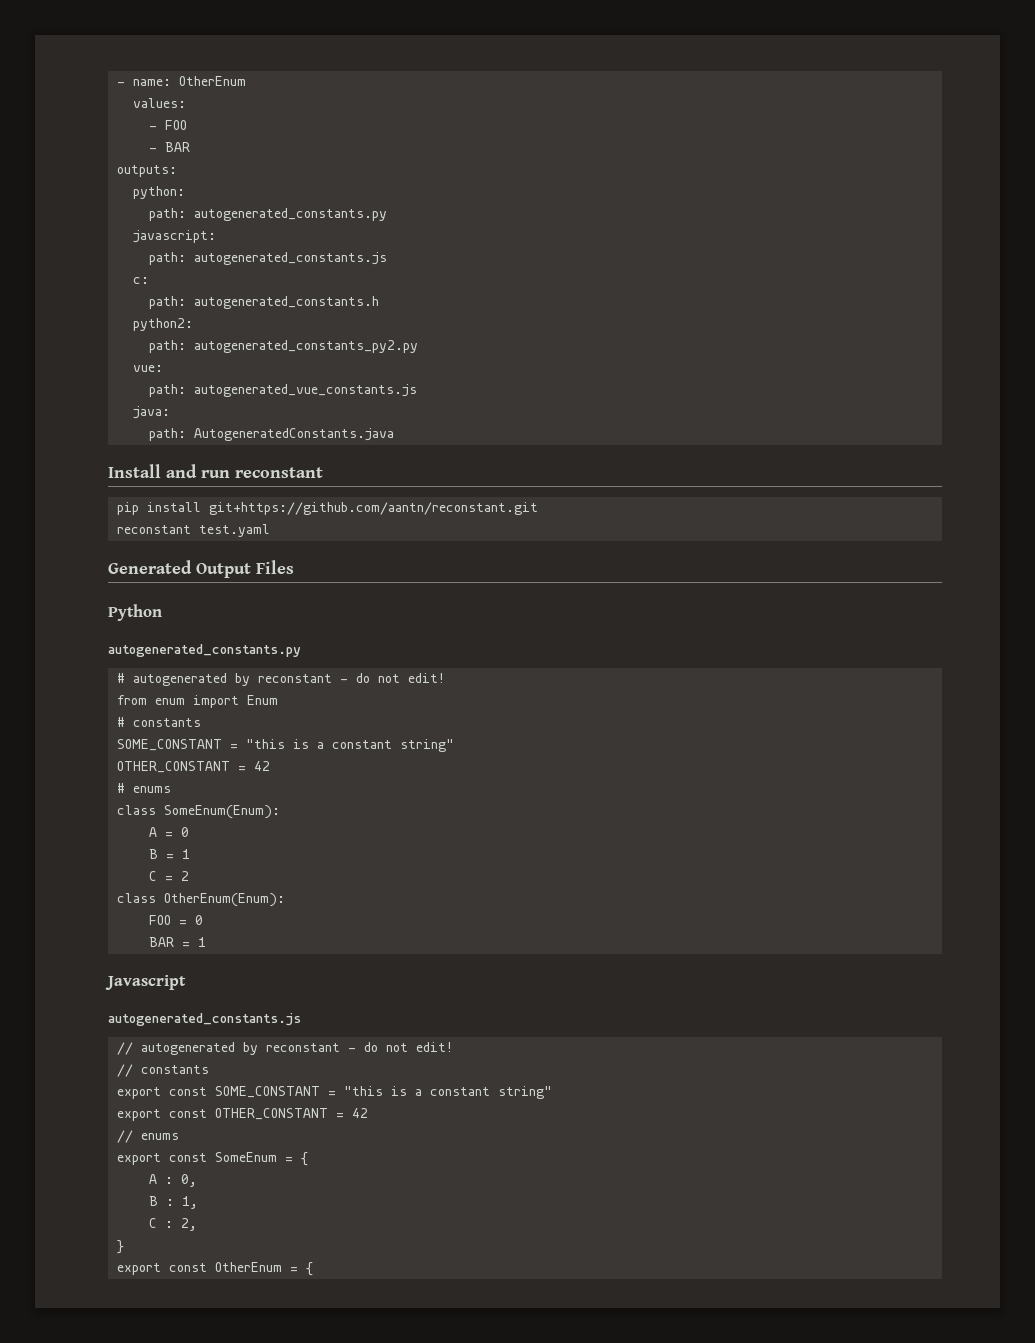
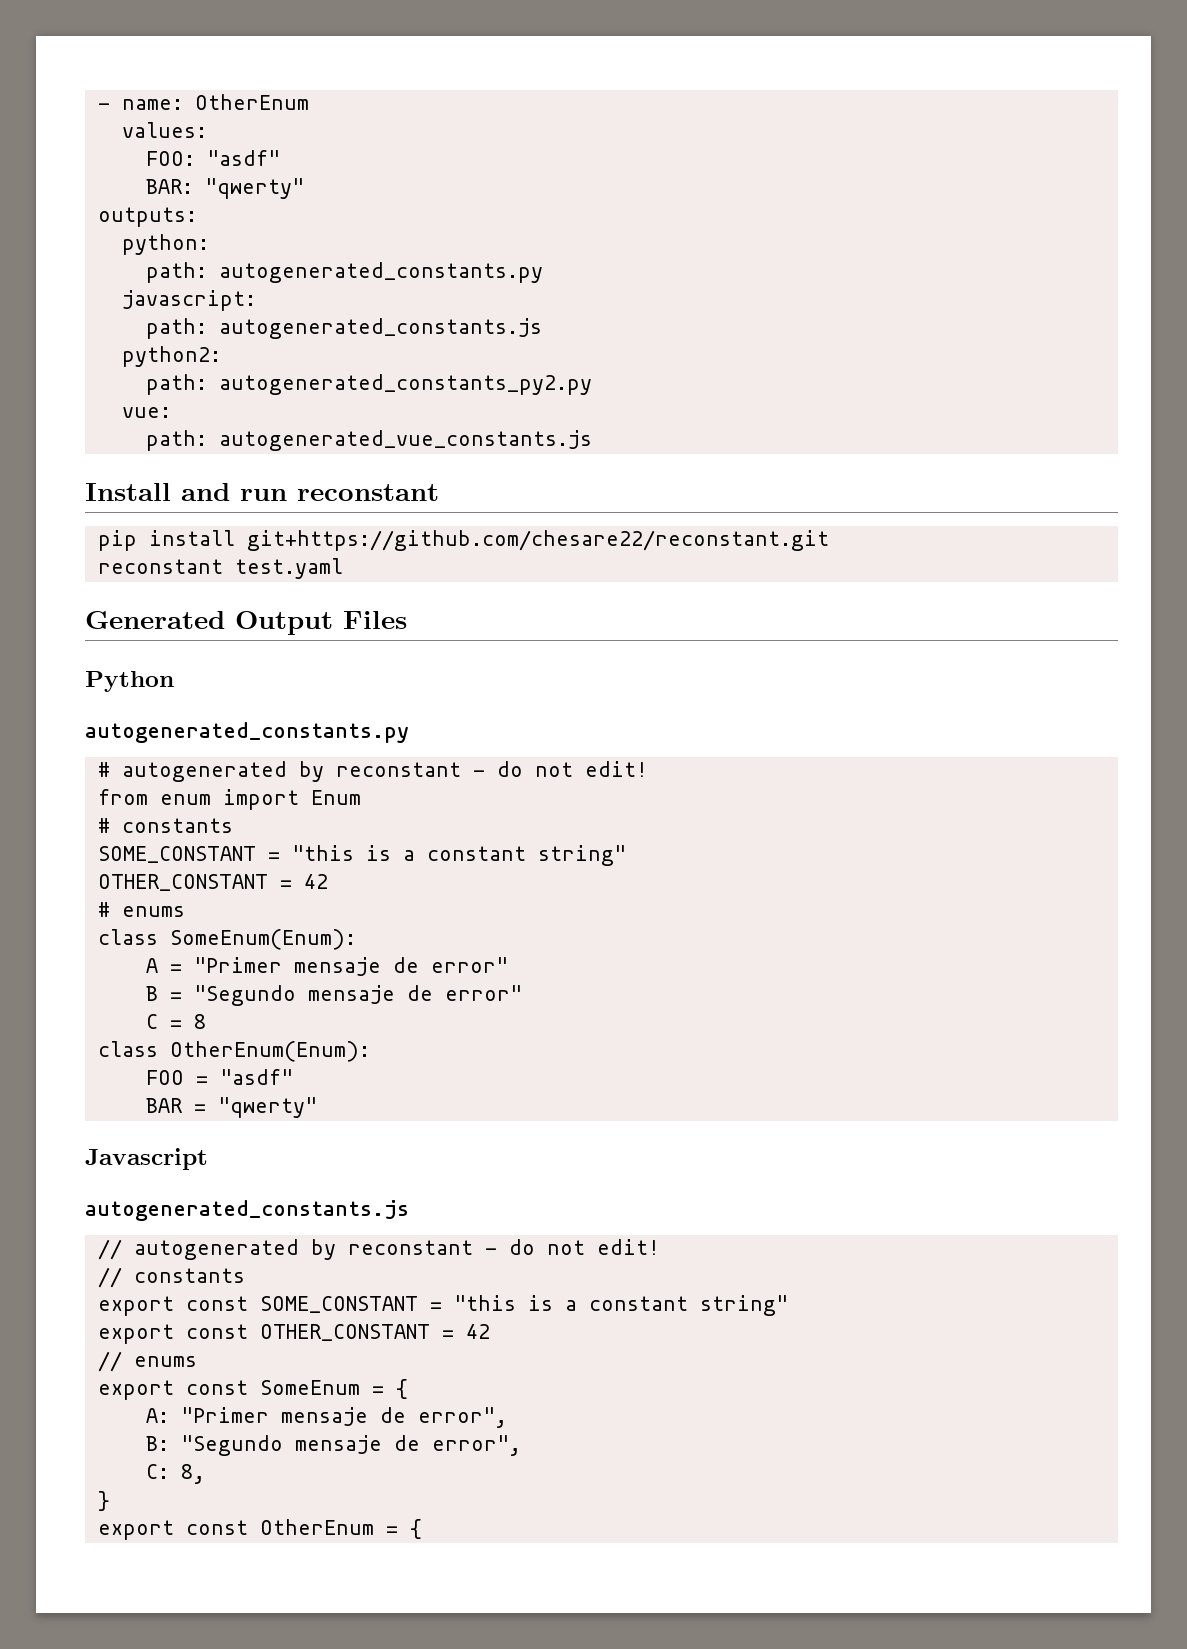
- - FOO
- - BAR
+ FOO: "asdf"
+ BAR: "qwerty"
- c:
- path: autogenerated_constants.h
- java:
- path: AutogeneratedConstants.java
- pip install git+https://github.com/aantn/reconstant.git
+ pip install git+https://github.com/chesare22/reconstant.git
- A = 0
- B = 1
+ A = "Primer mensaje de error"
+ B = "Segundo mensaje de error"
- C = 2
+ C = 8
- FOO = 0
+ FOO = "asdf"
- BAR = 1
+ BAR = "qwerty"
- A : 0,
- B : 1,
- C : 2,
+ A: "Primer mensaje de error",
+ B: "Segundo mensaje de error",
+ C: 8,

